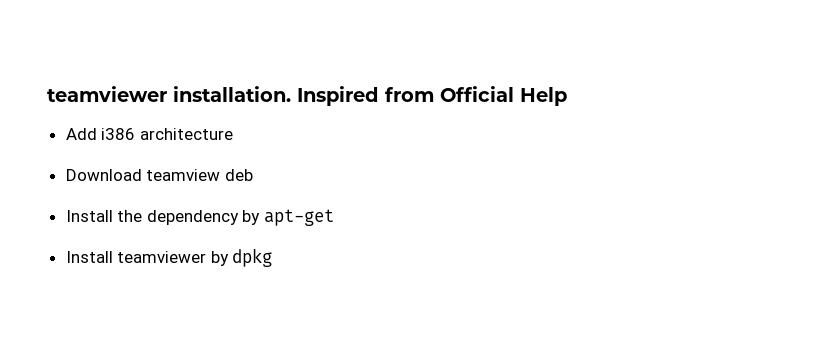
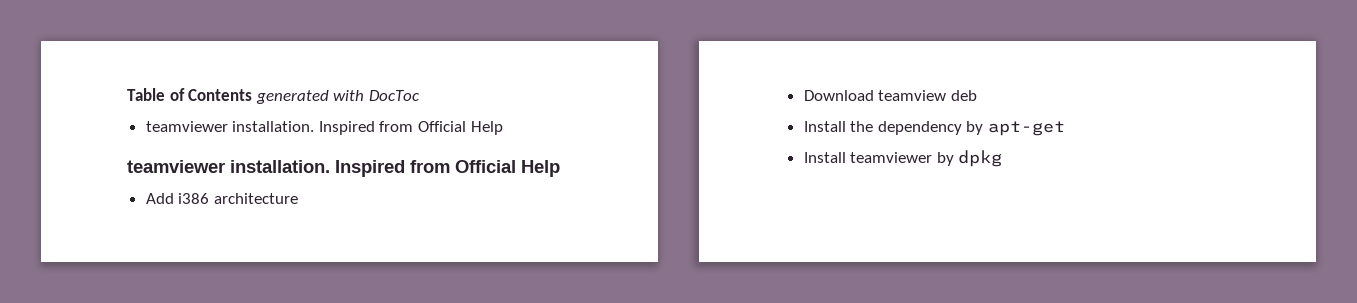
+ Table of Contents generated with DocToc
+ teamviewer installation. Inspired from Official Help

